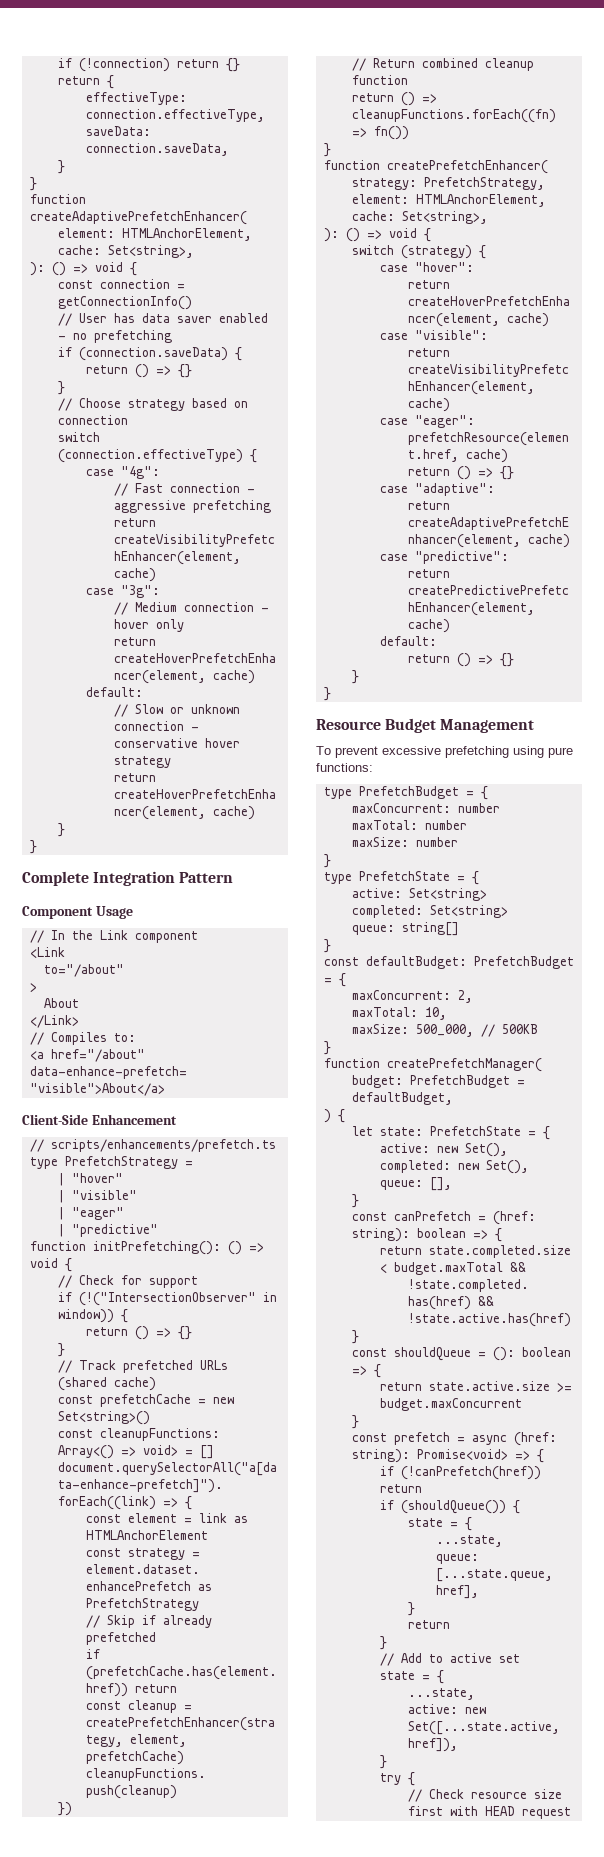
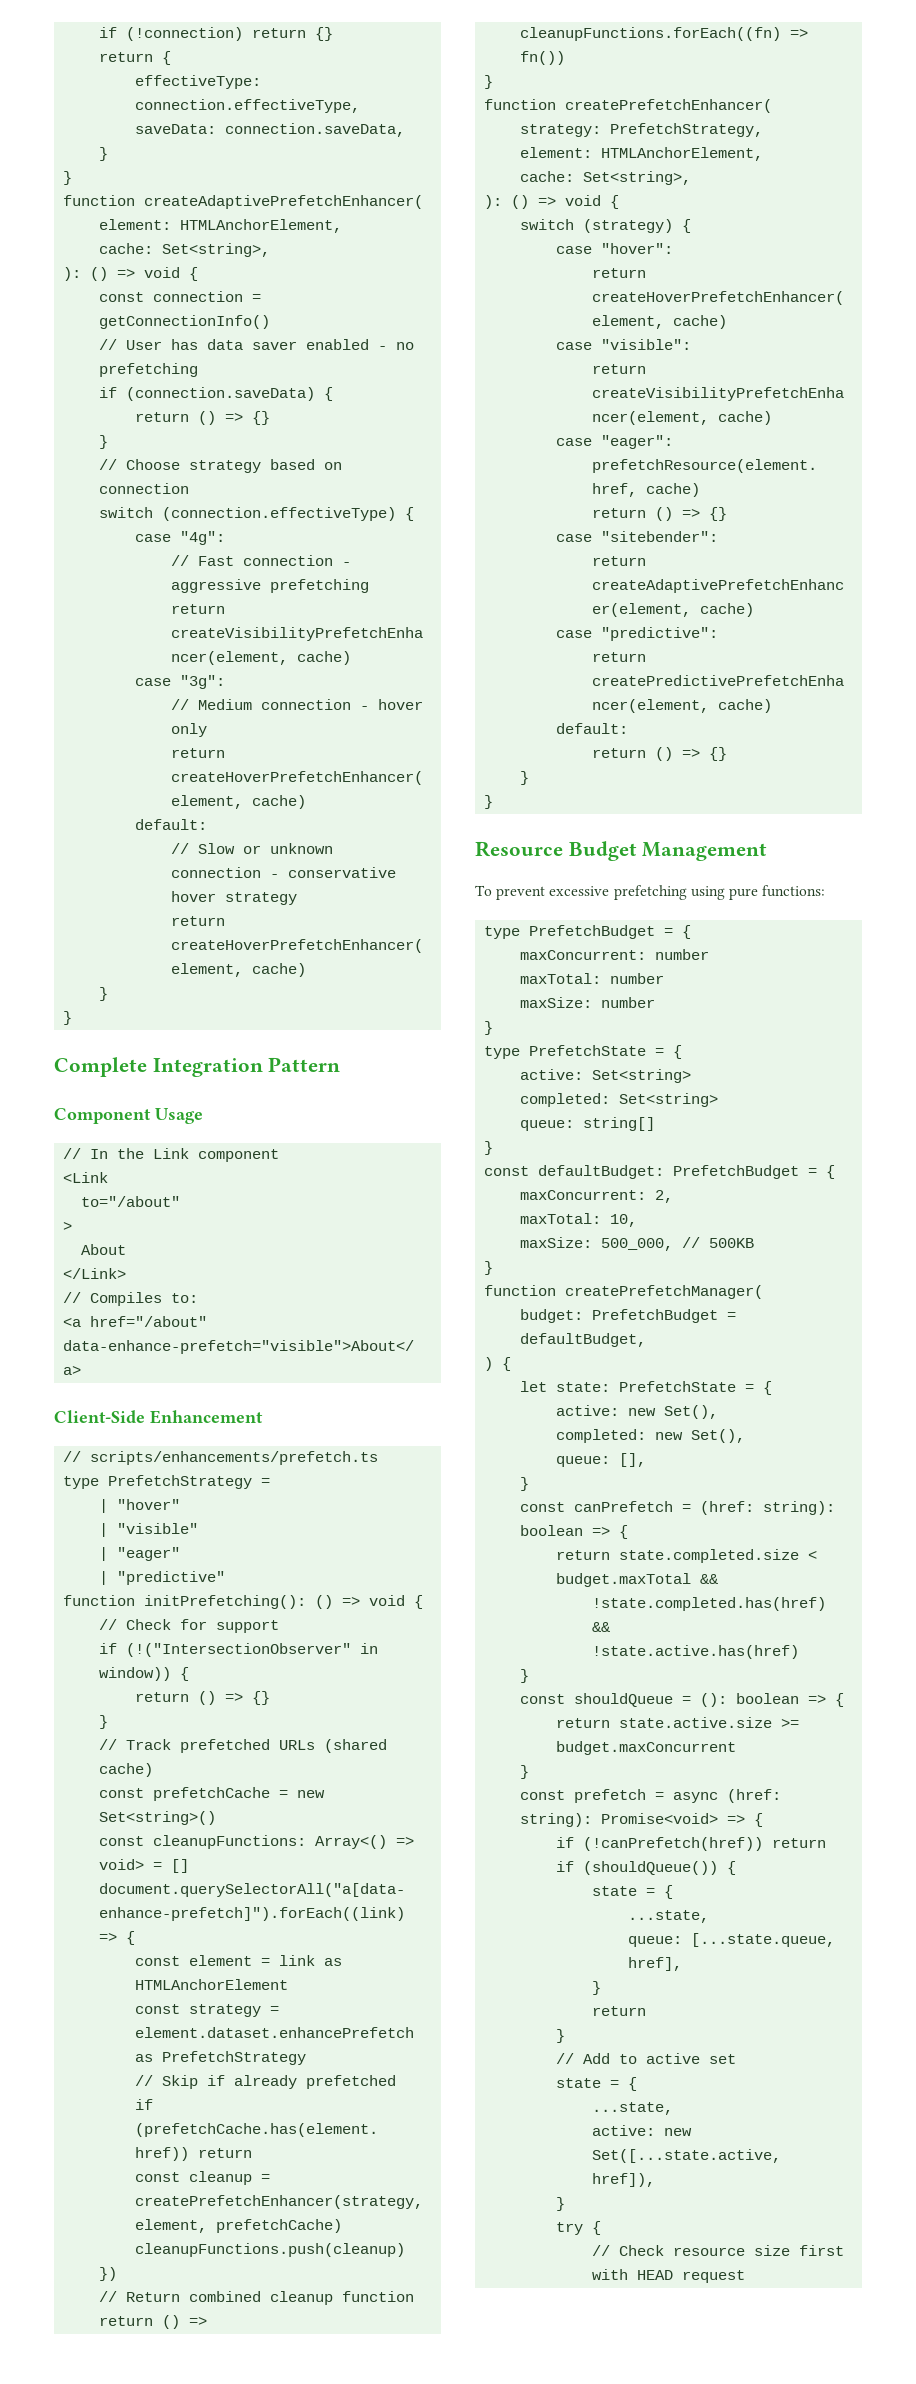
- case "adaptive":
+ case "sitebender":

